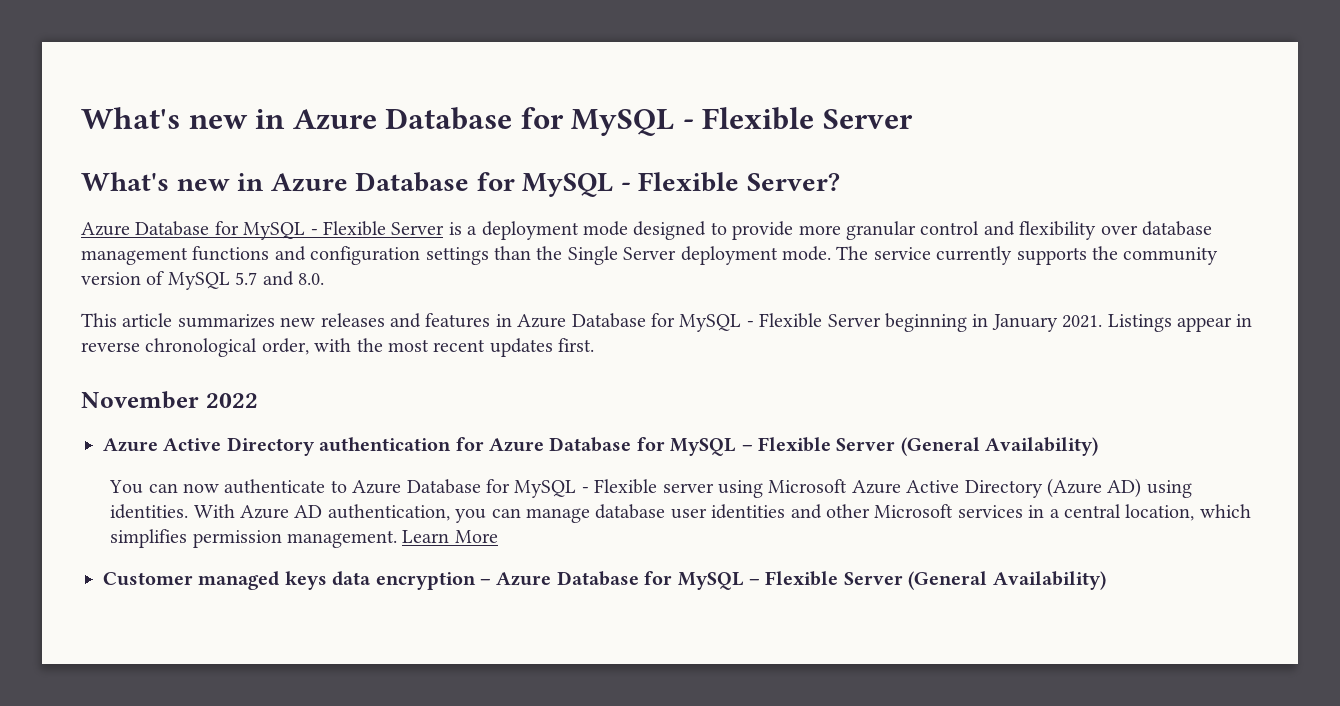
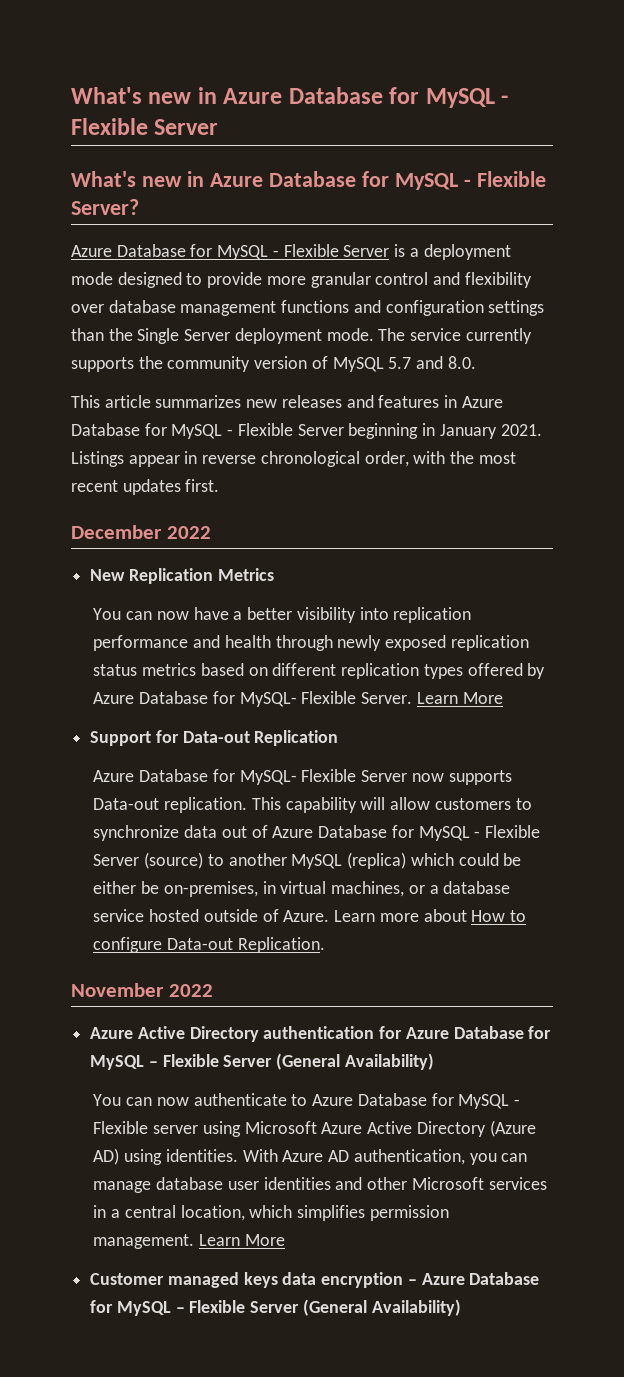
+ December 2022
+ New Replication Metrics
+ You can now have a better visibility into replication performance and health through newly exposed replication status metrics based on different replication types offered by Azure Database for MySQL- Flexible Server. Learn More
+ Support for Data-out Replication
+ Azure Database for MySQL- Flexible Server now supports Data-out replication. This capability will allow customers to synchronize data out of Azure Database for MySQL - Flexible Server (source) to another MySQL (replica) which could be either be on-premises, in virtual machines, or a database service hosted outside of Azure. Learn more about How to configure Data-out Replication.

